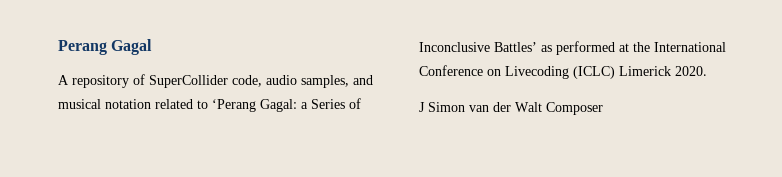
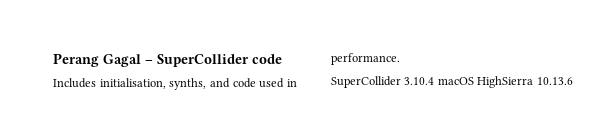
- Perang Gagal
- A repository of SuperCollider code, audio samples, and musical notation related to ‘Perang Gagal: a Series of Inconclusive Battles’ as performed at the International Conference on Livecoding (ICLC) Limerick 2020.
- J Simon van der Walt Composer
+ Perang Gagal – SuperCollider code
+ Includes initialisation, synths, and code used in performance.
+ SuperCollider 3.10.4 macOS HighSierra 10.13.6

